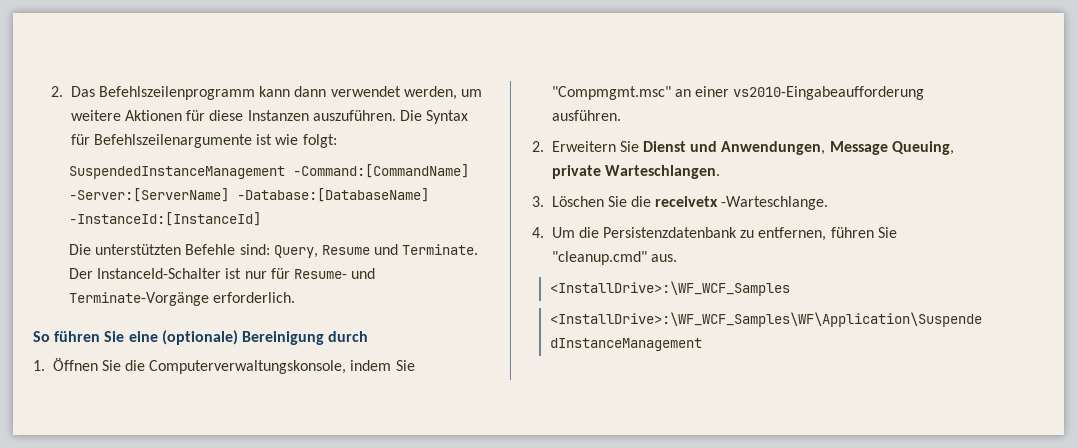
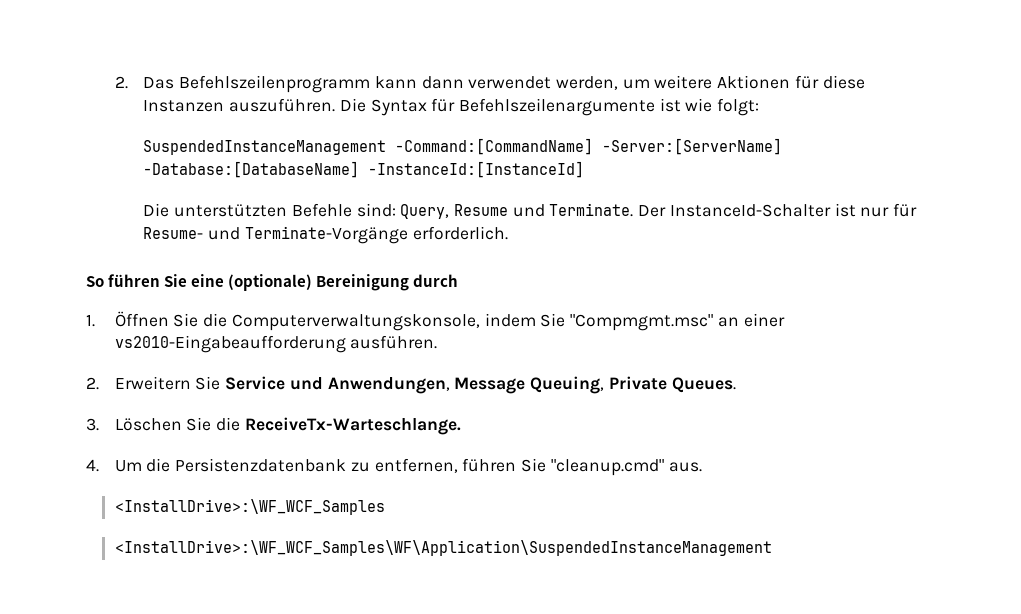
- 2. Erweitern Sie Dienst und Anwendungen, Message Queuing, private Warteschlangen.
+ 2. Erweitern Sie Service und Anwendungen, Message Queuing, Private Queues.
- 3. Löschen Sie die receivetx -Warteschlange.
+ 3. Löschen Sie die ReceiveTx-Warteschlange.

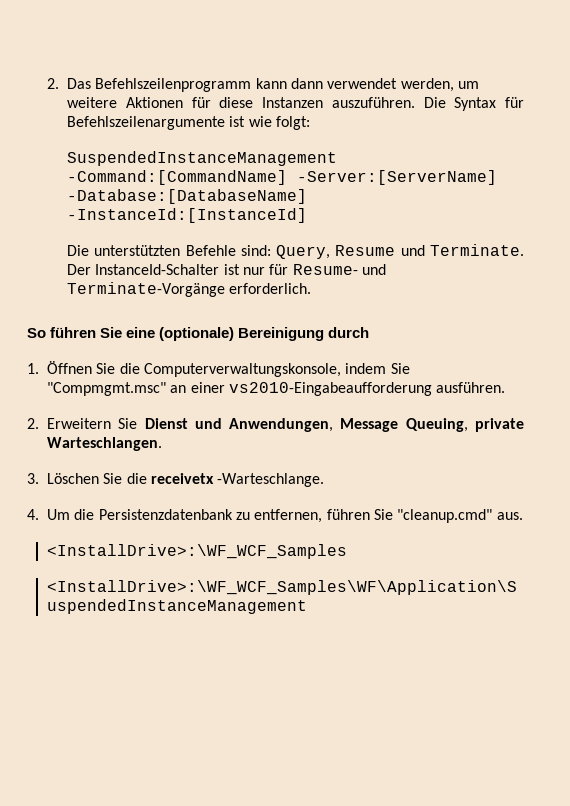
- 2. Erweitern Sie Service und Anwendungen, Message Queuing, Private Queues.
+ 2. Erweitern Sie Dienst und Anwendungen, Message Queuing, private Warteschlangen.
- 3. Löschen Sie die ReceiveTx-Warteschlange.
+ 3. Löschen Sie die receivetx -Warteschlange.

